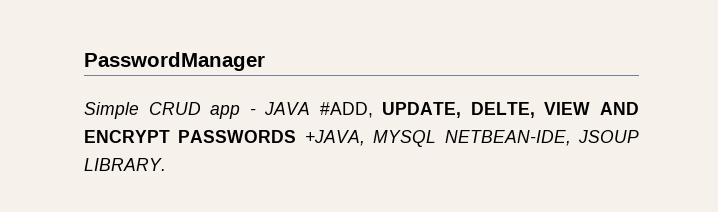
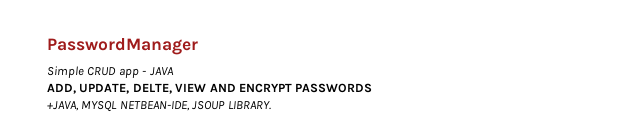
- Simple CRUD app - JAVA #ADD, UPDATE, DELTE, VIEW AND ENCRYPT PASSWORDS +JAVA, MYSQL NETBEAN-IDE, JSOUP LIBRARY.
+ Simple CRUD app - JAVA
+ ADD, UPDATE, DELTE, VIEW AND ENCRYPT PASSWORDS
+ +JAVA, MYSQL NETBEAN-IDE, JSOUP LIBRARY.

